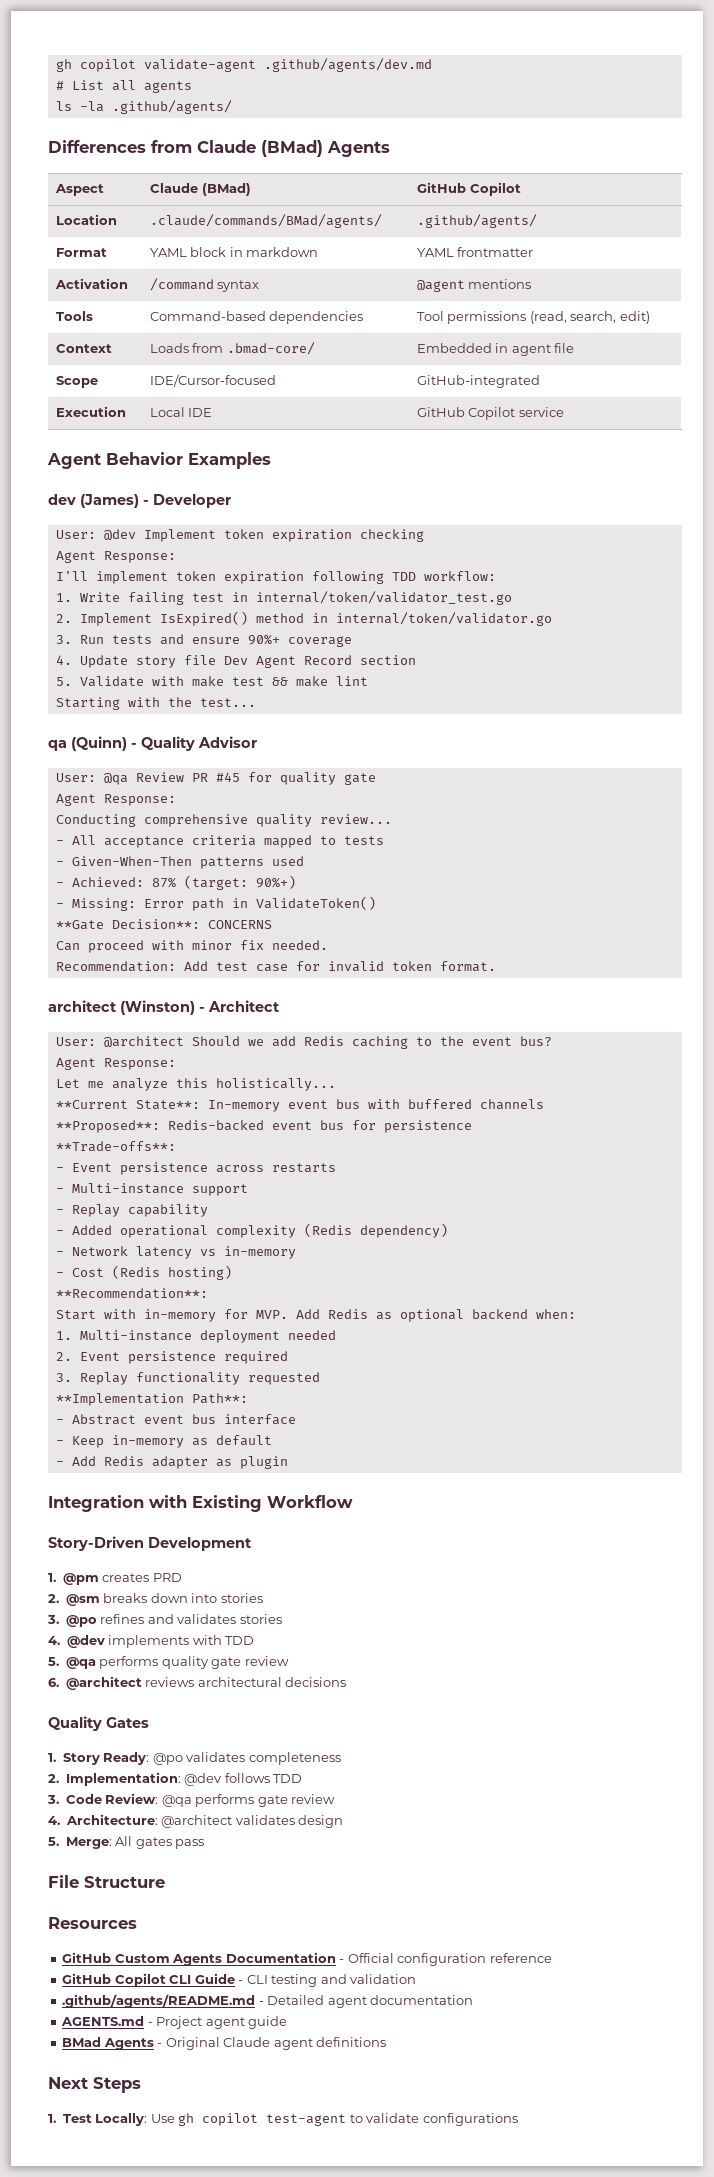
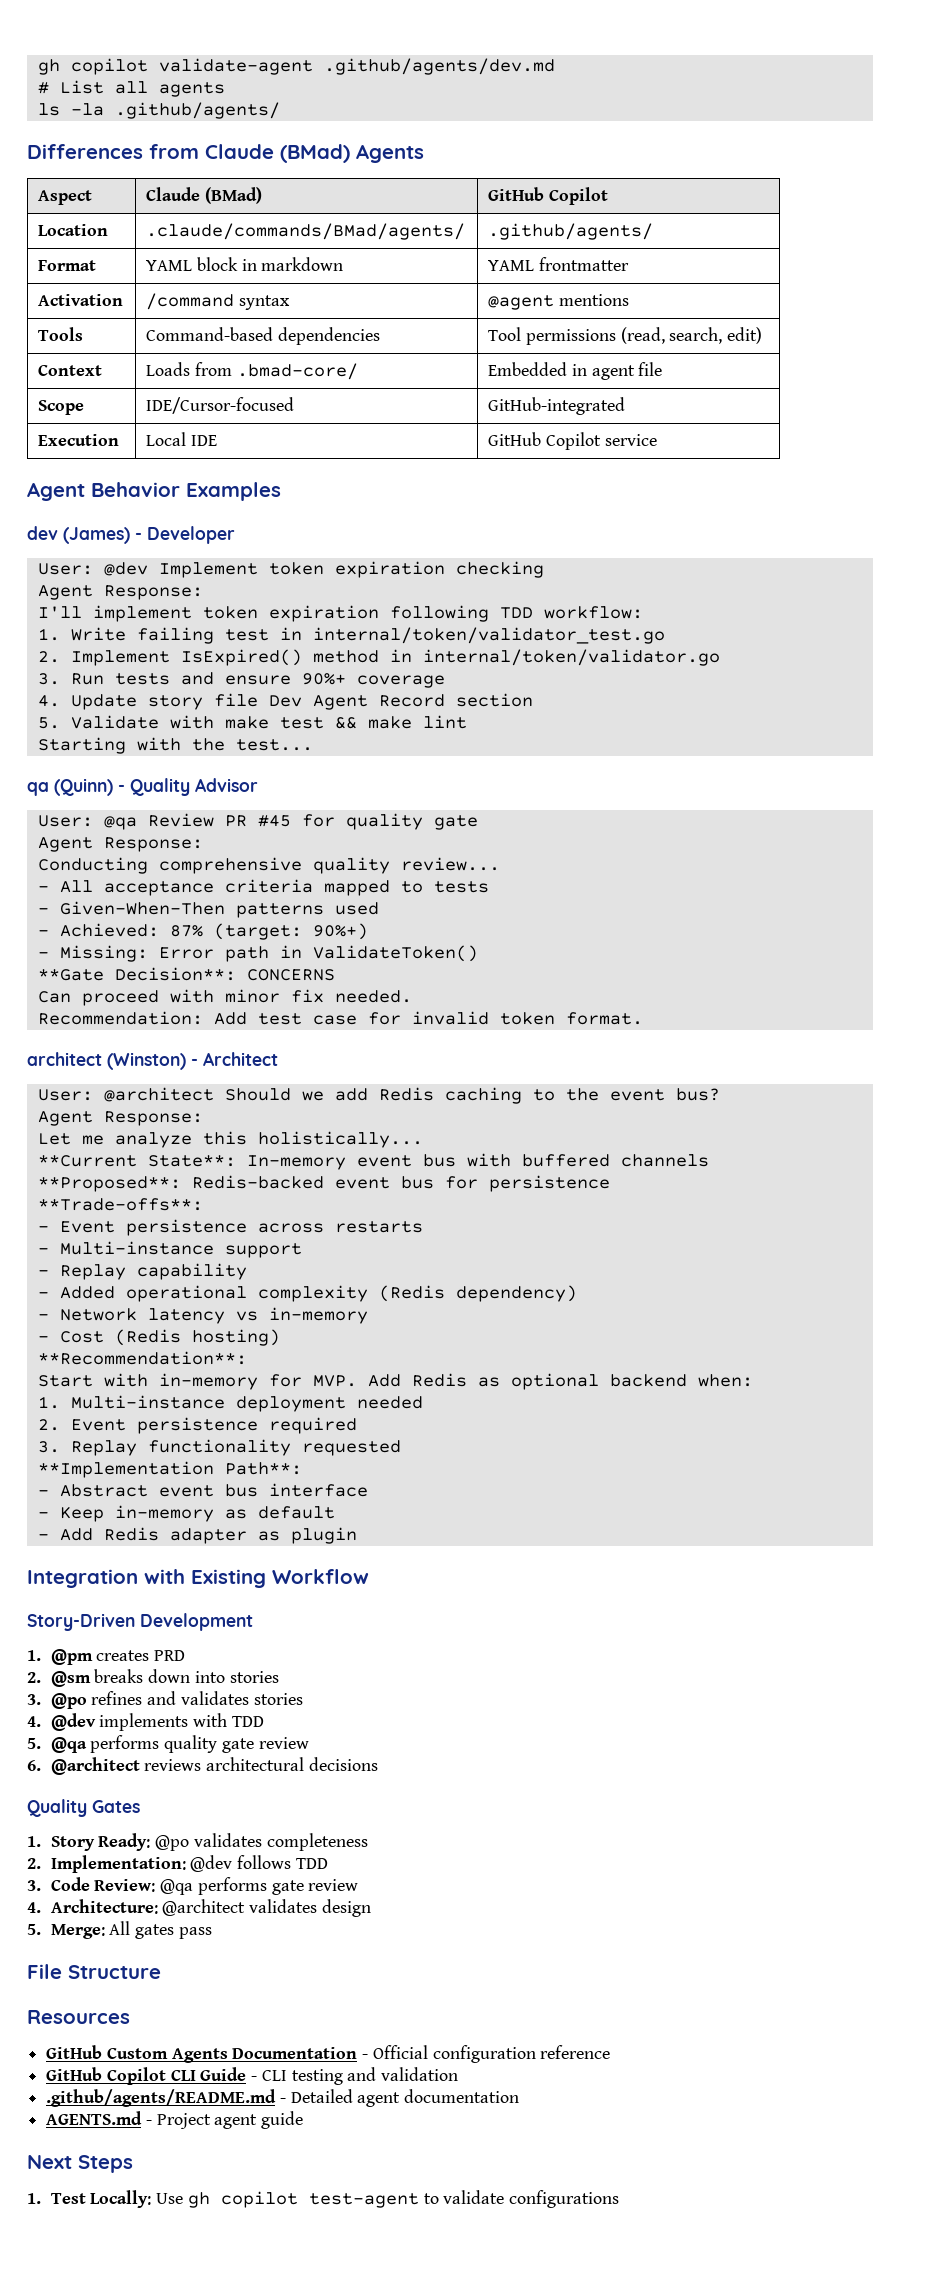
- BMad Agents - Original Claude agent definitions

